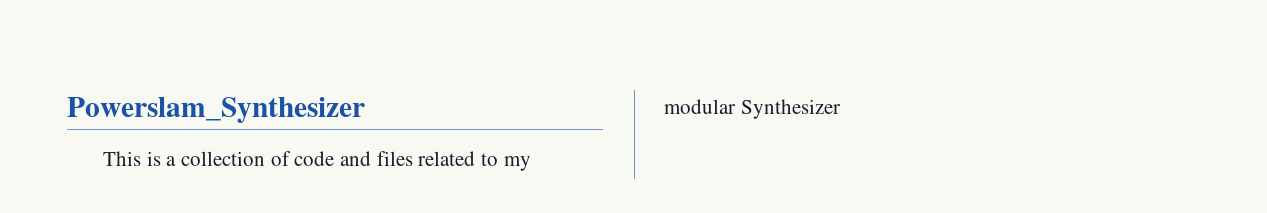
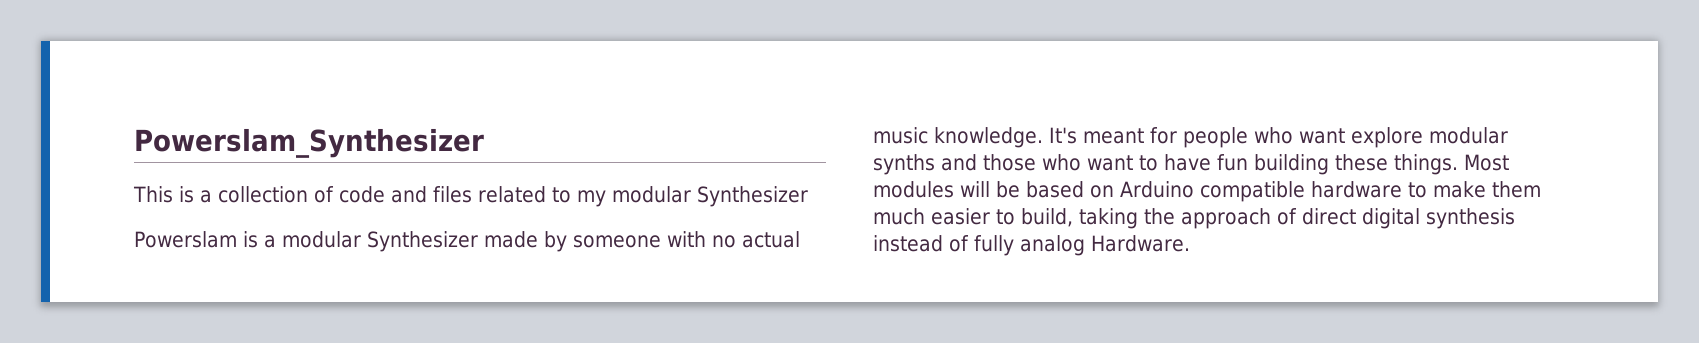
+ Powerslam is a modular Synthesizer made by someone with no actual music knowledge. It's meant for people who want explore modular synths and those who want to have fun building these things. Most modules will be based on Arduino compatible hardware to make them much easier to build, taking the approach of direct digital synthesis instead of fully analog Hardware.

